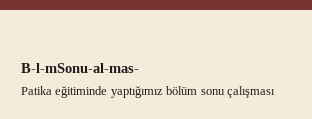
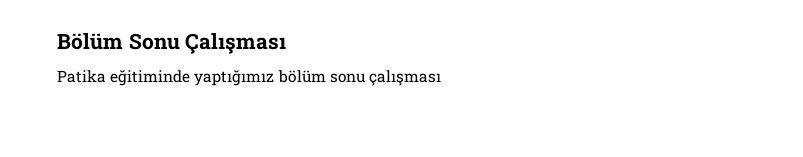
- B-l-mSonu-al-mas-
+ Bölüm Sonu Çalışması

